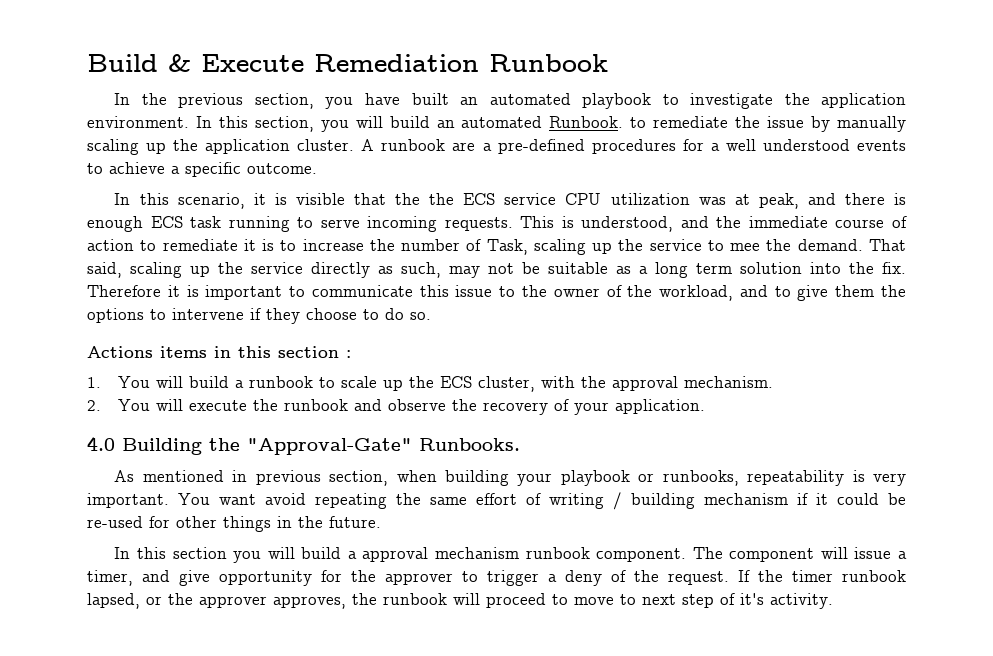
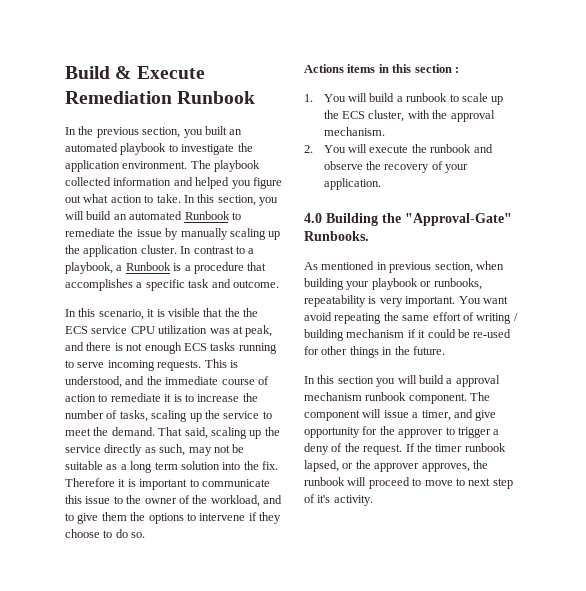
- In the previous section, you have built an automated playbook to investigate the application environment.
+ In the previous section, you built an automated playbook to investigate the application environment.
+ The playbook collected information and helped you figure out what action to take.
- In this section, you will build an automated Runbook. to remediate the issue by manually scaling up the application cluster.
+ In this section, you will build an automated Runbook to remediate the issue by manually scaling up the application cluster.
- A runbook are a pre-defined procedures for a well understood events to achieve a specific outcome.
+ In contrast to a playbook, a Runbook is a procedure that accomplishes a specific task and outcome.
- In this scenario, it is visible that the the ECS service CPU utilization was at peak, and there is enough ECS task running to serve incoming requests.
+ In this scenario, it is visible that the the ECS service CPU utilization was at peak, and there is not enough ECS tasks running to serve incoming requests.
- This is understood, and the immediate course of action to remediate it is to increase the number of Task, scaling up the service to mee the demand.
+ This is understood, and the immediate course of action to remediate it is to increase the number of tasks, scaling up the service to meet the demand.

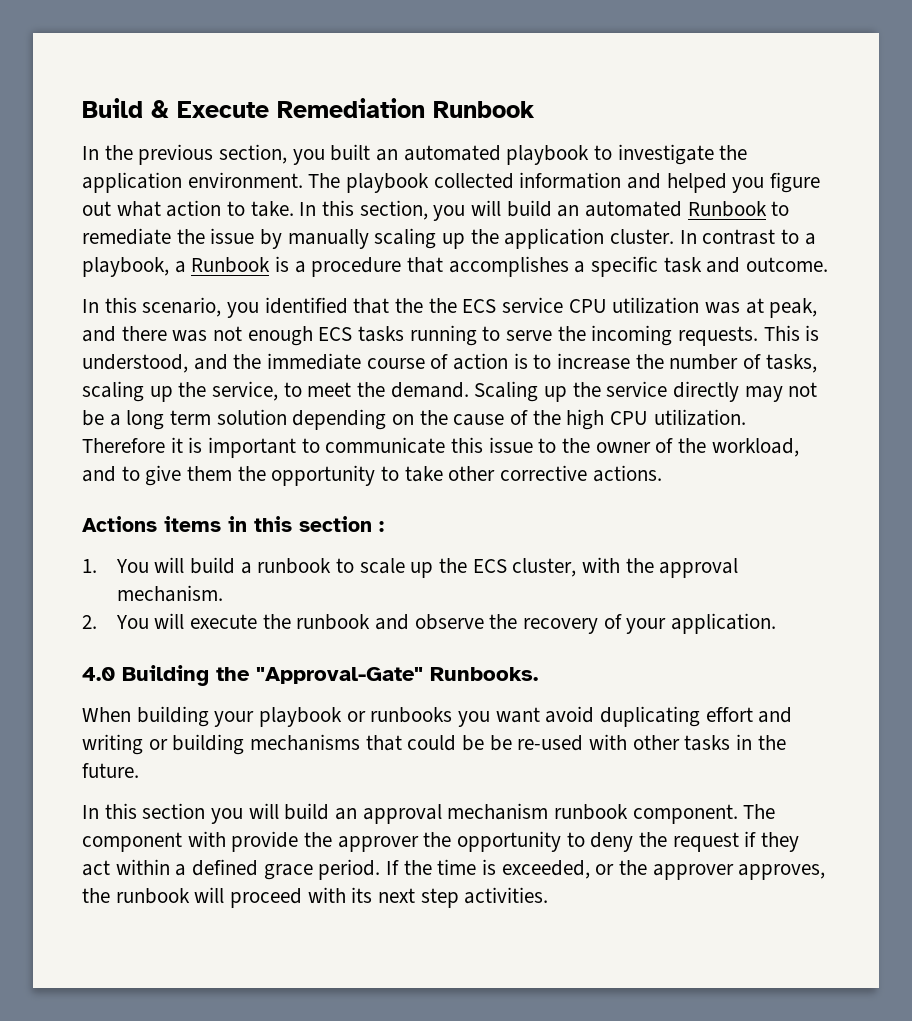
- In this scenario, it is visible that the the ECS service CPU utilization was at peak, and there is not enough ECS tasks running to serve incoming requests.
+ In this scenario, you identified that the the ECS service CPU utilization was at peak, and there was not enough ECS tasks running to serve the incoming requests.
- This is understood, and the immediate course of action to remediate it is to increase the number of tasks, scaling up the service to meet the demand.
+ This is understood, and the immediate course of action is to increase the number of tasks, scaling up the service, to meet the demand.
- That said, scaling up the service directly as such, may not be suitable as a long term solution into the fix.
+ Scaling up the service directly may not be a long term solution depending on the cause of the high CPU utilization.
- Therefore it is important to communicate this issue to the owner of the workload, and to give them the options to intervene if they choose to do so.
+ Therefore it is important to communicate this issue to the owner of the workload, and to give them the opportunity to take other corrective actions.
- As mentioned in previous section, when building your playbook or runbooks, repeatability is very important. You want avoid repeating the same effort of writing / building mechanism if it could be re-used for other things in the future.
+ When building your playbook or runbooks you want avoid duplicating effort and writing or building mechanisms that could be be re-used with other tasks in the future.
- In this section you will build a approval mechanism runbook component.
+ In this section you will build an approval mechanism runbook component.
- The component will issue a timer, and give opportunity for the approver to trigger a deny of the request. If the timer runbook lapsed, or the approver approves, the runbook will proceed to move to next step of it's activity.
+ The component with provide the approver the opportunity to deny the request if they act within a defined grace period. If the time is exceeded, or the approver approves, the runbook will proceed with its next step activities.

